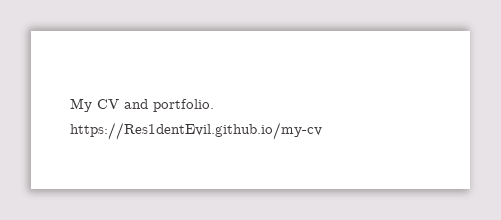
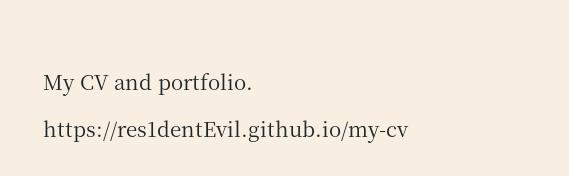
- https://Res1dentEvil.github.io/my-cv
+ https://res1dentEvil.github.io/my-cv

